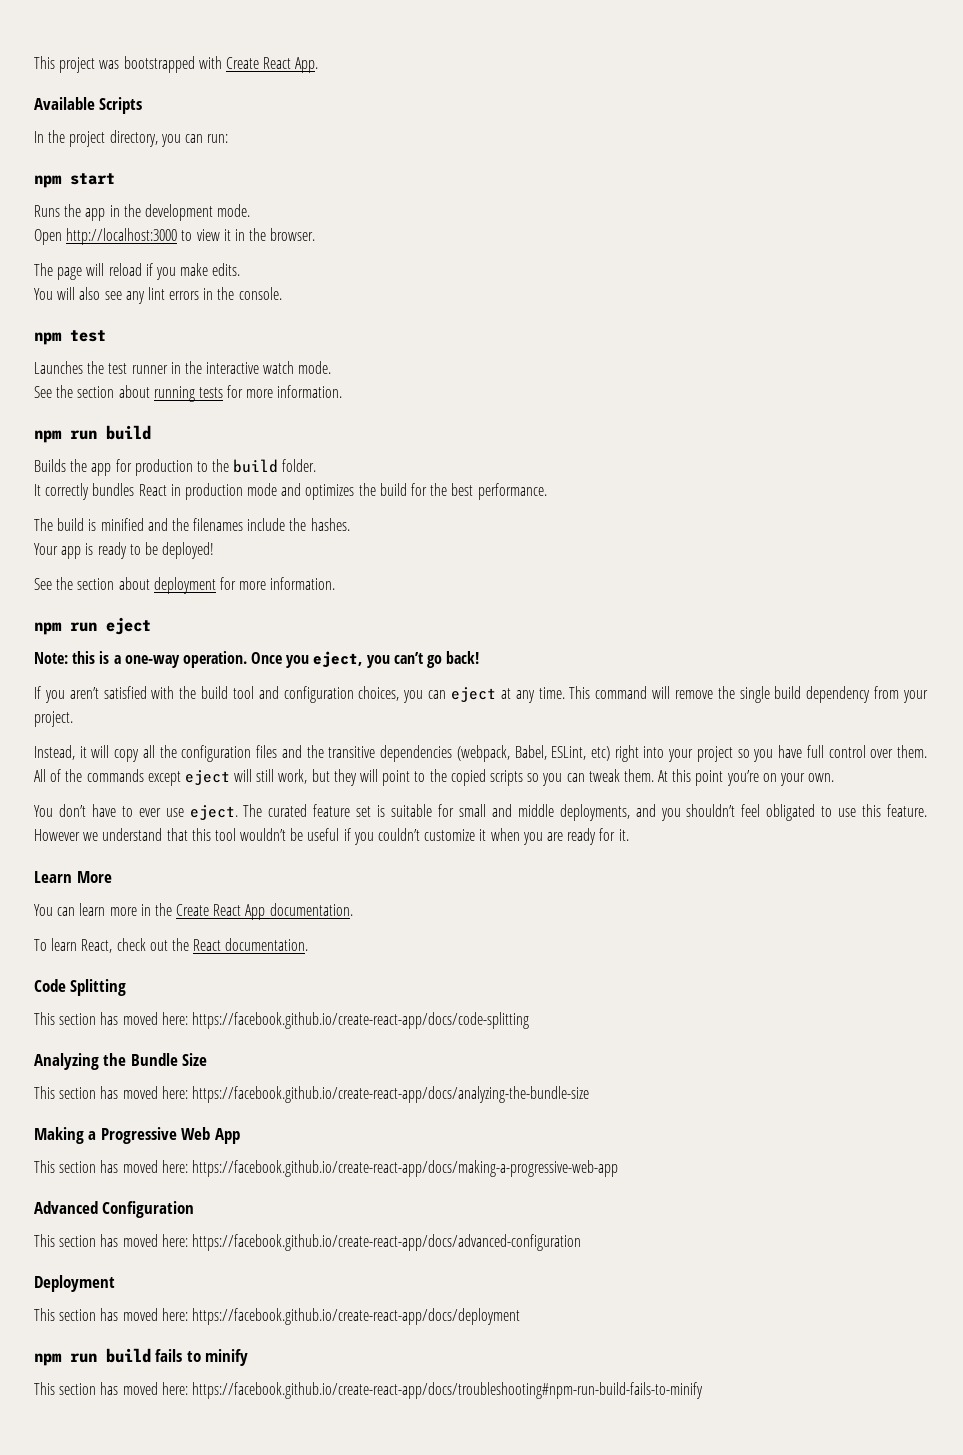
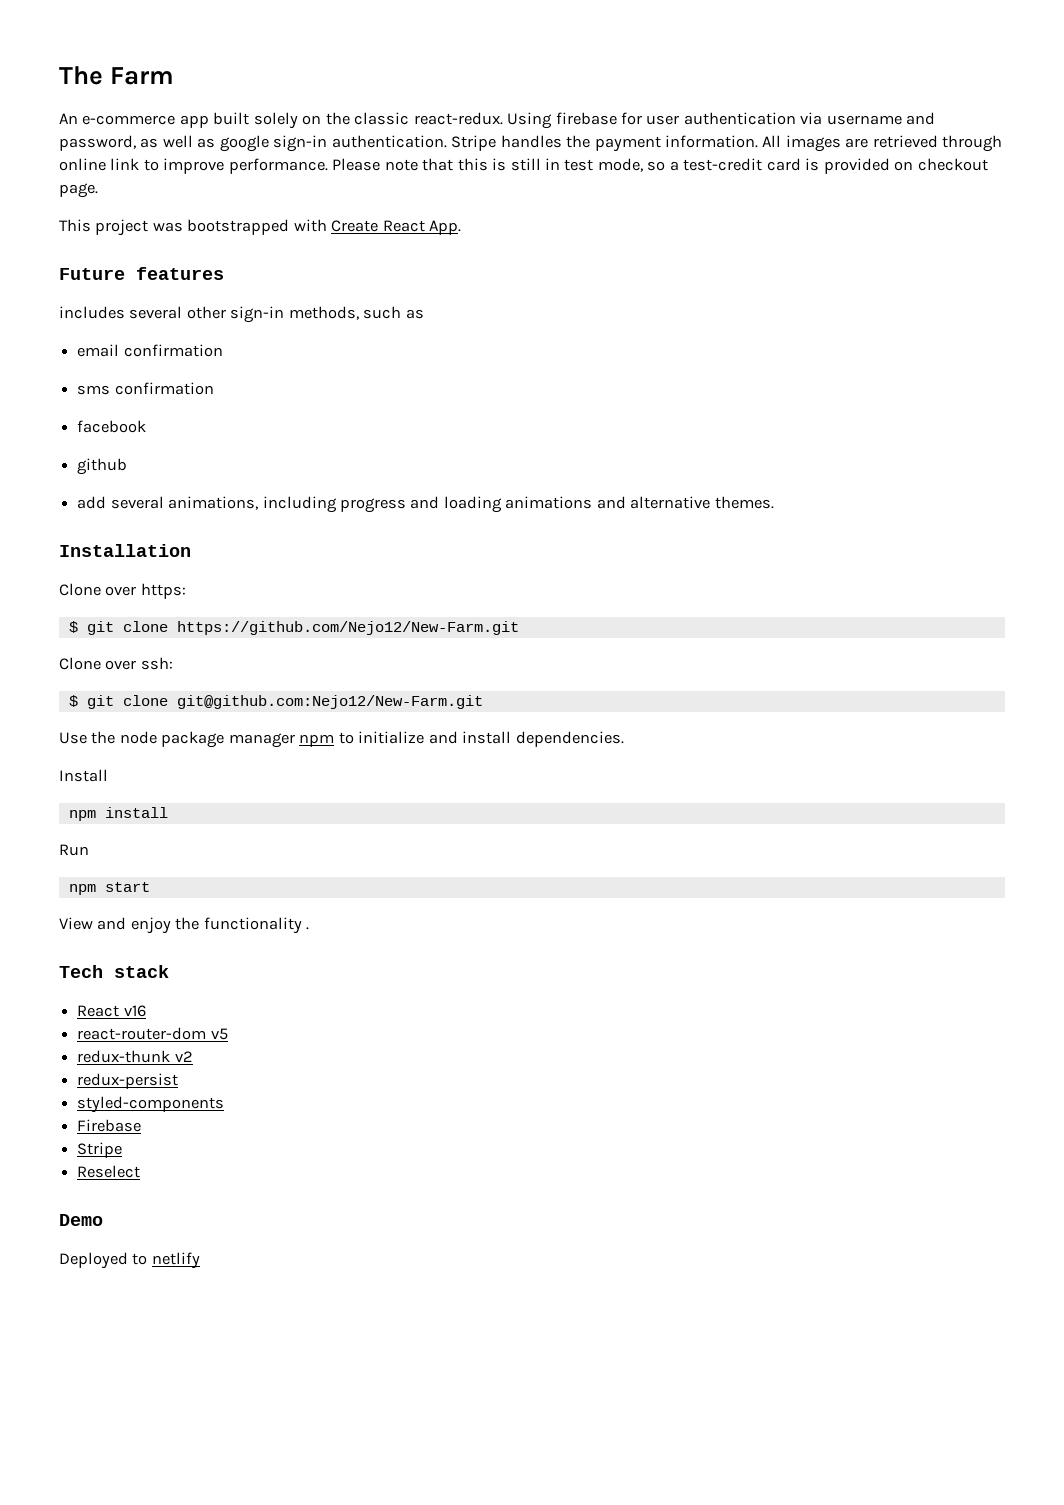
+ The Farm
+ An e-commerce app built solely on the classic react-redux. Using firebase for user authentication via username and password, as well as google sign-in authentication. Stripe handles the payment information. All images are retrieved through online link to improve performance. Please note that this is still in test mode, so a test-credit card is provided on checkout page.
- Available Scripts
- In the project directory, you can run:
+ Future features
+ includes several other sign-in methods, such as
+ email confirmation
+ sms confirmation
+ facebook
+ github
+ add several animations, including progress and loading animations and alternative themes.
+ Installation
+ Clone over https:
+ $ git clone https://github.com/Nejo12/New-Farm.git
+ Clone over ssh:
+ $ git clone git@github.com:Nejo12/New-Farm.git
+ Use the node package manager npm to initialize and install dependencies.
+ Install
+ npm install
+ Run
  npm start
- Runs the app in the development mode.
- Open http://localhost:3000 to view it in the browser.
- The page will reload if you make edits.
- You will also see any lint errors in the console.
- npm test
- Launches the test runner in the interactive watch mode.
- See the section about running tests for more information.
- npm run build
- Builds the app for production to the build folder.
- It correctly bundles React in production mode and optimizes the build for the best performance.
- The build is minified and the filenames include the hashes.
- Your app is ready to be deployed!
- See the section about deployment for more information.
- npm run eject
- Note: this is a one-way operation. Once you eject, you can’t go back!
- If you aren’t satisfied with the build tool and configuration choices, you can eject at any time. This command will remove the single build dependency from your project.
- Instead, it will copy all the configuration files and the transitive dependencies (webpack, Babel, ESLint, etc) right into your project so you have full control over them. All of the commands except eject will still work, but they will point to the copied scripts so you can tweak them. At this point you’re on your own.
- You don’t have to ever use eject. The curated feature set is suitable for small and middle deployments, and you shouldn’t feel obligated to use this feature. However we understand that this tool wouldn’t be useful if you couldn’t customize it when you are ready for it.
- Learn More
- You can learn more in the Create React App documentation.
- To learn React, check out the React documentation.
- Code Splitting
- This section has moved here: https://facebook.github.io/create-react-app/docs/code-splitting
- Analyzing the Bundle Size
- This section has moved here: https://facebook.github.io/create-react-app/docs/analyzing-the-bundle-size
- Making a Progressive Web App
- This section has moved here: https://facebook.github.io/create-react-app/docs/making-a-progressive-web-app
- Advanced Configuration
- This section has moved here: https://facebook.github.io/create-react-app/docs/advanced-configuration
- Deployment
- This section has moved here: https://facebook.github.io/create-react-app/docs/deployment
- npm run build fails to minify
- This section has moved here: https://facebook.github.io/create-react-app/docs/troubleshooting#npm-run-build-fails-to-minify
+ View and enjoy the functionality .
+ Tech stack
+ React v16
+ react-router-dom v5
+ redux-thunk v2
+ redux-persist
+ styled-components
+ Firebase
+ Stripe
+ Reselect
+ Demo
+ Deployed to netlify

